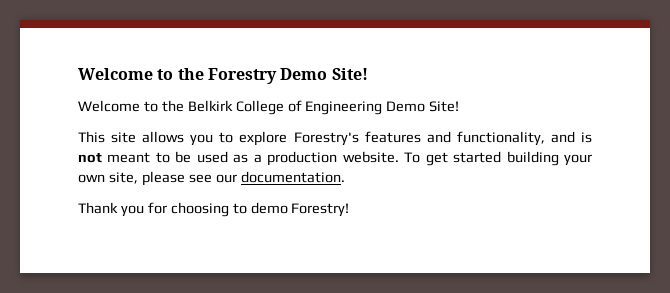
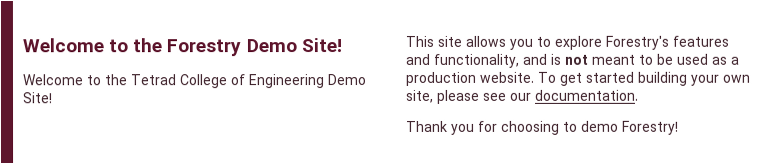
- Welcome to the Belkirk College of Engineering Demo Site!
+ Welcome to the Tetrad College of Engineering Demo Site!

